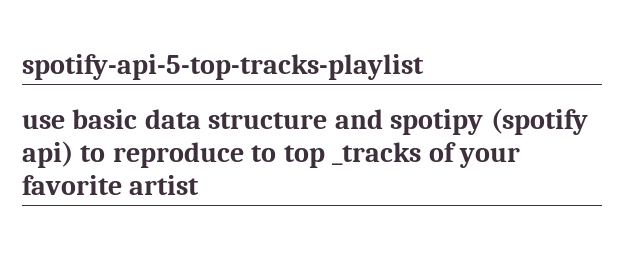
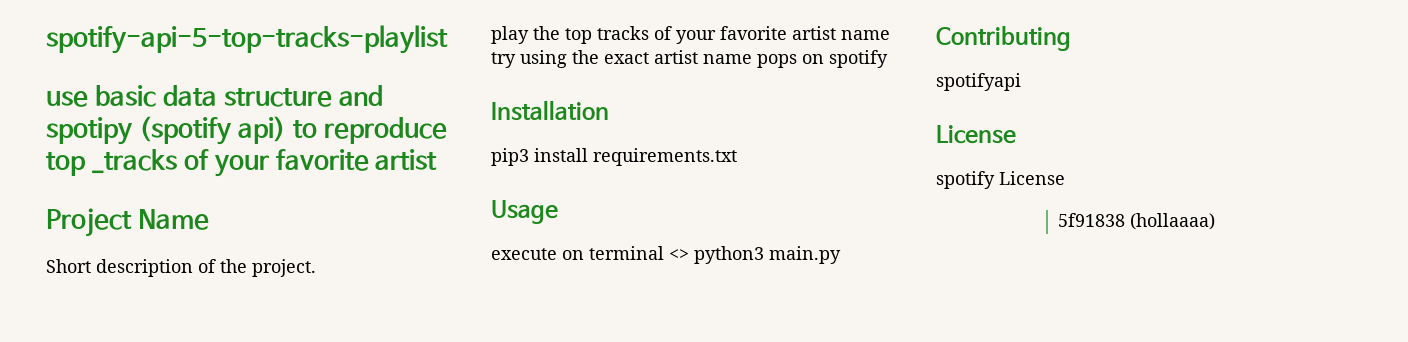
- use basic data structure and spotipy (spotify api) to reproduce to top _tracks of your favorite artist
+ use basic data structure and spotipy (spotify api) to reproduce top _tracks of your favorite artist
+ Project Name
+ Short description of the project.
+ play the top tracks of your favorite artist name try using the exact artist name pops on spotify
+ Installation
+ pip3 install requirements.txt
+ Usage
+ execute on terminal <> python3 main.py
+ Contributing
+ spotifyapi
+ License
+ spotify License
+ 5f91838 (hollaaaa)

